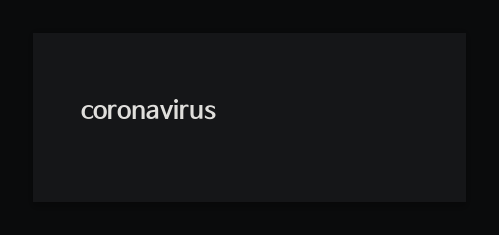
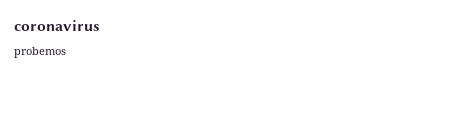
+ probemos

